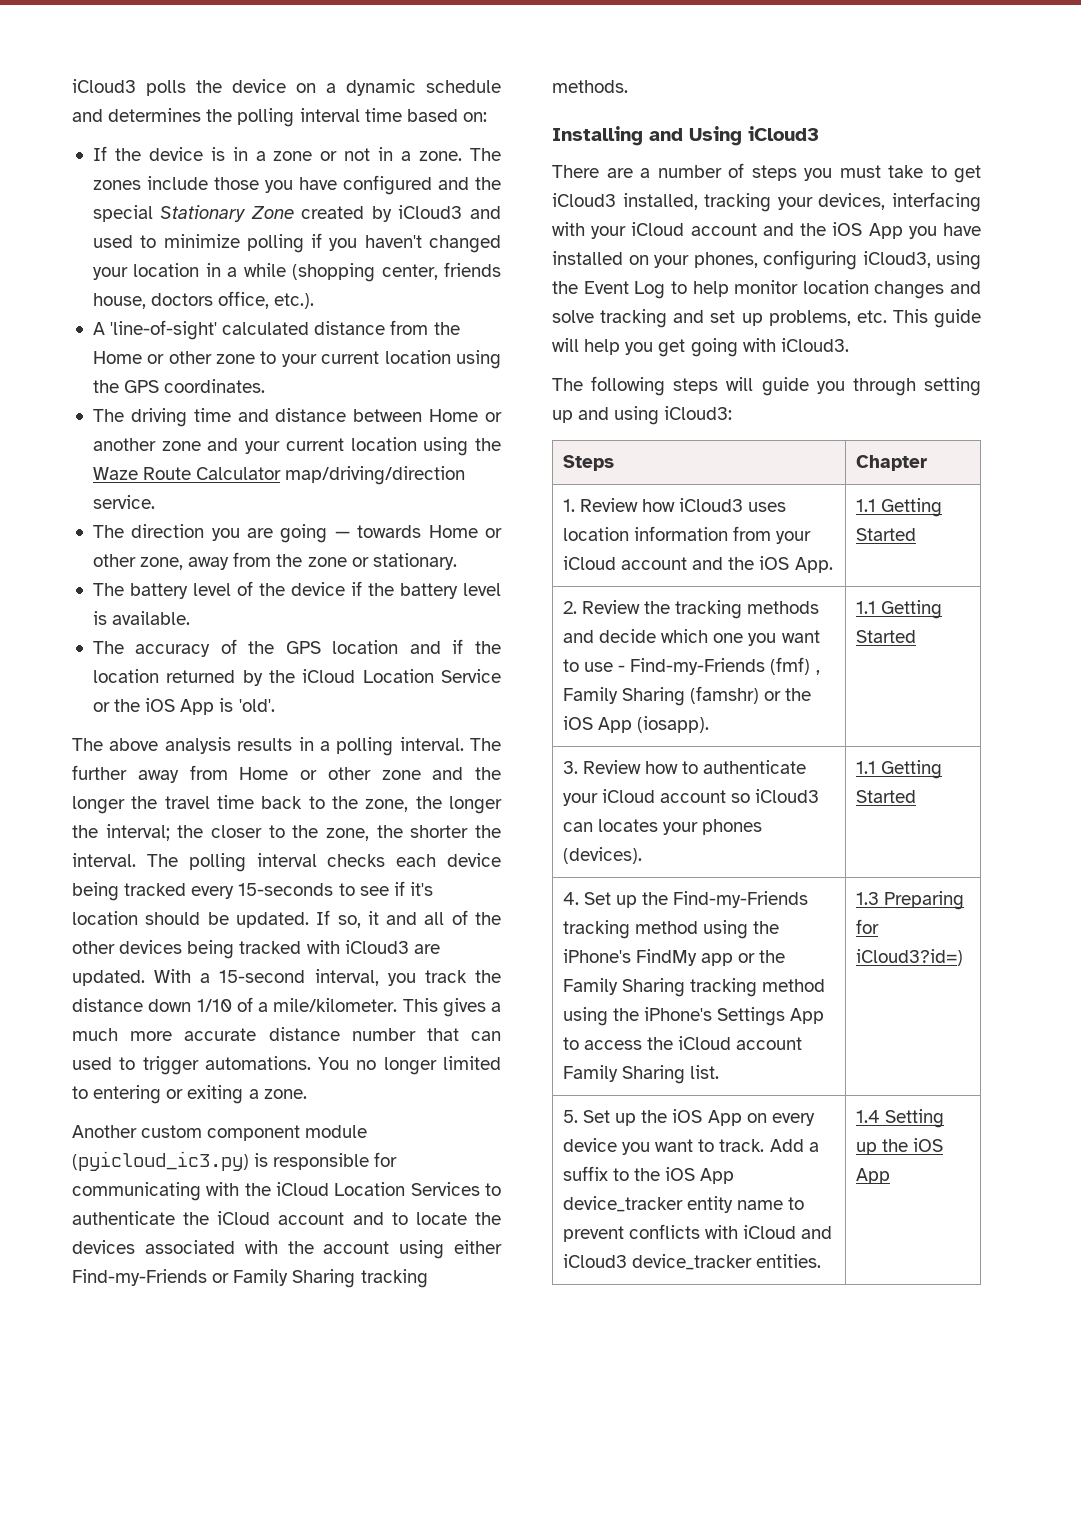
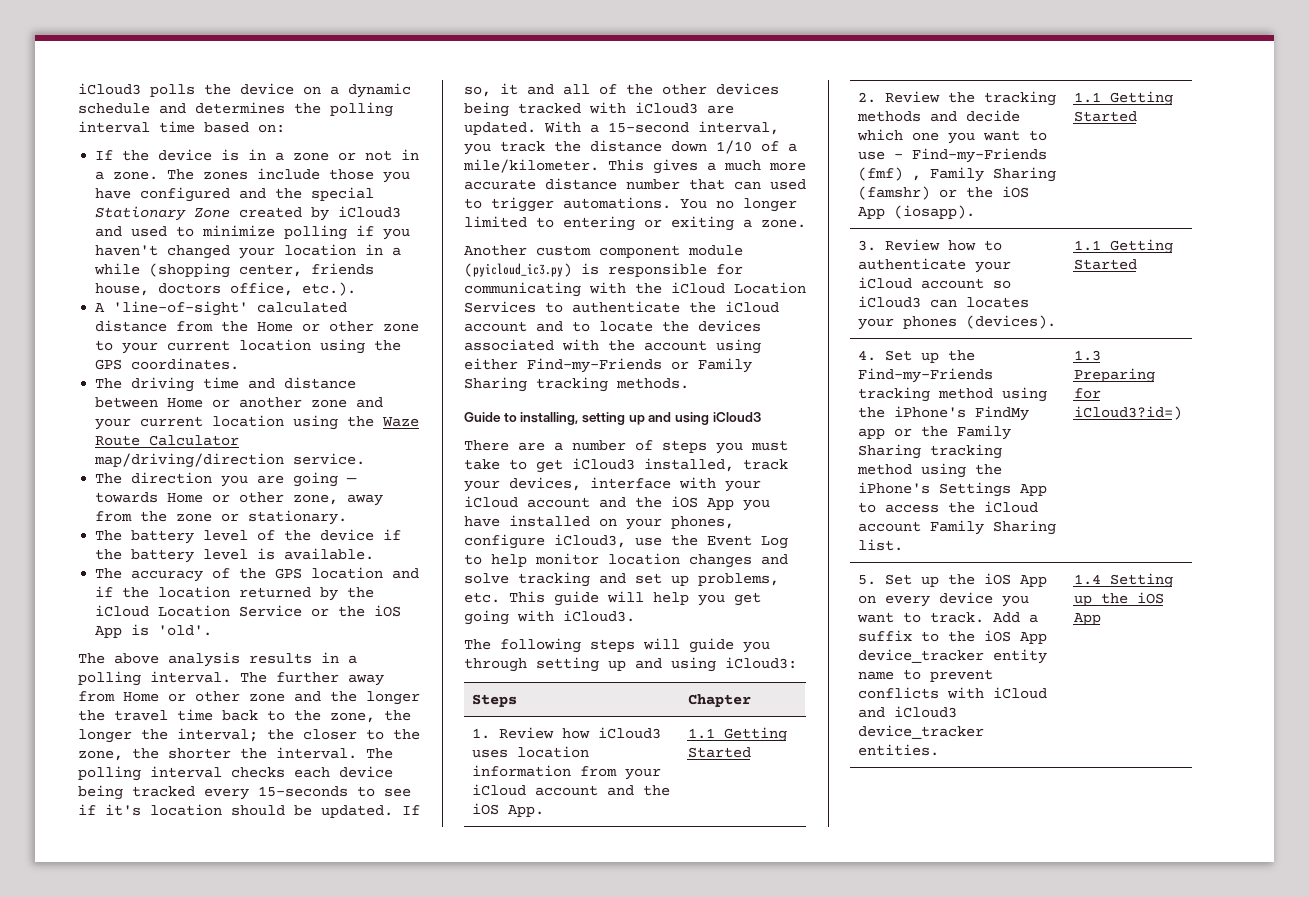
- Installing and Using iCloud3
+ Guide to installing, setting up and using iCloud3
- There are a number of steps you must take to get iCloud3 installed, tracking your devices, interfacing with your iCloud account and the iOS App you have installed on your phones, configuring iCloud3, using the Event Log to help monitor location changes and solve tracking and set up problems, etc. This guide will help you get going with iCloud3.
+ There are a number of steps you must take to get iCloud3 installed, track your devices, interface with your iCloud account and the iOS App you have installed on your phones, configure iCloud3, use the Event Log to help monitor location changes and solve tracking and set up problems, etc. This guide will help you get going with iCloud3.

